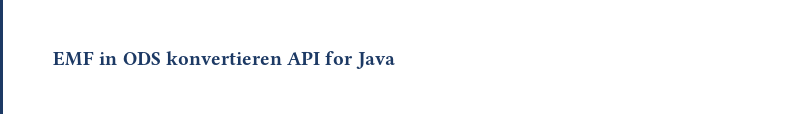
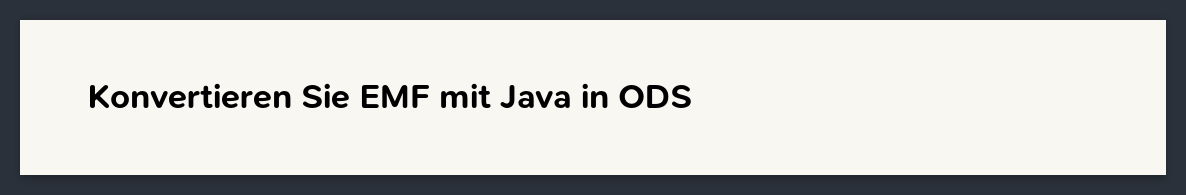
- EMF in ODS konvertieren API for Java
+ Konvertieren Sie EMF mit Java in ODS

